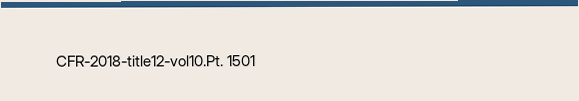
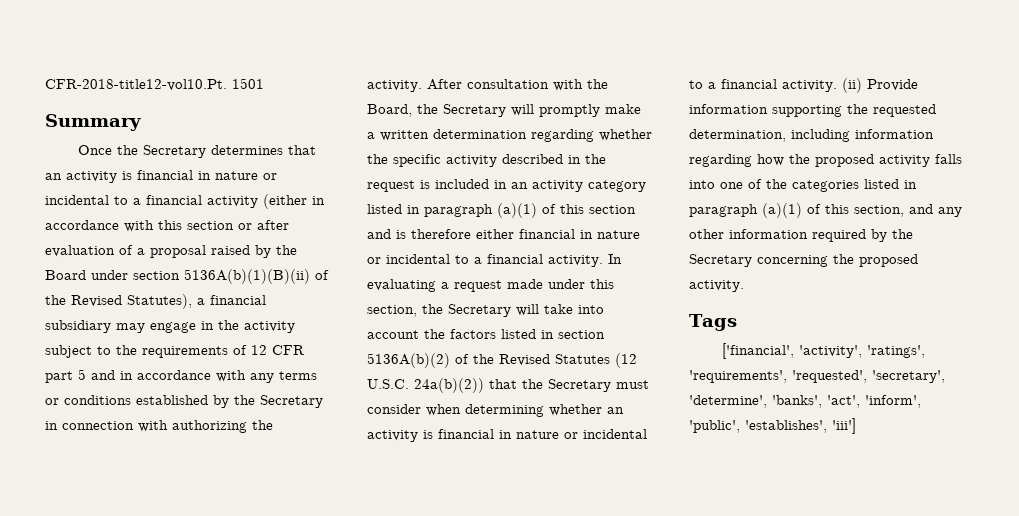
+ Summary
+ Once the Secretary determines that an activity is financial in nature or incidental to a financial activity (either in accordance with this section or after evaluation of a proposal raised by the Board under section 5136A(b)(1)(B)(ii) of the Revised Statutes), a financial subsidiary may engage in the activity subject to the requirements of 12 CFR part 5 and in accordance with any terms or conditions established by the Secretary in connection with authorizing the activity. After consultation with the Board, the Secretary will promptly make a written determination regarding whether the specific activity described in the request is included in an activity category listed in paragraph (a)(1) of this section and is therefore either financial in nature or incidental to a financial activity. In evaluating a request made under this section, the Secretary will take into account the factors listed in section 5136A(b)(2) of the Revised Statutes (12 U.S.C. 24a(b)(2)) that the Secretary must consider when determining whether an activity is financial in nature or incidental to a financial activity. (ii) Provide information supporting the requested determination, including information regarding how the proposed activity falls into one of the categories listed in paragraph (a)(1) of this section, and any other information required by the Secretary concerning the proposed activity.
+ Tags
+ ['financial', 'activity', 'ratings', 'requirements', 'requested', 'secretary', 'determine', 'banks', 'act', 'inform', 'public', 'establishes', 'iii']

